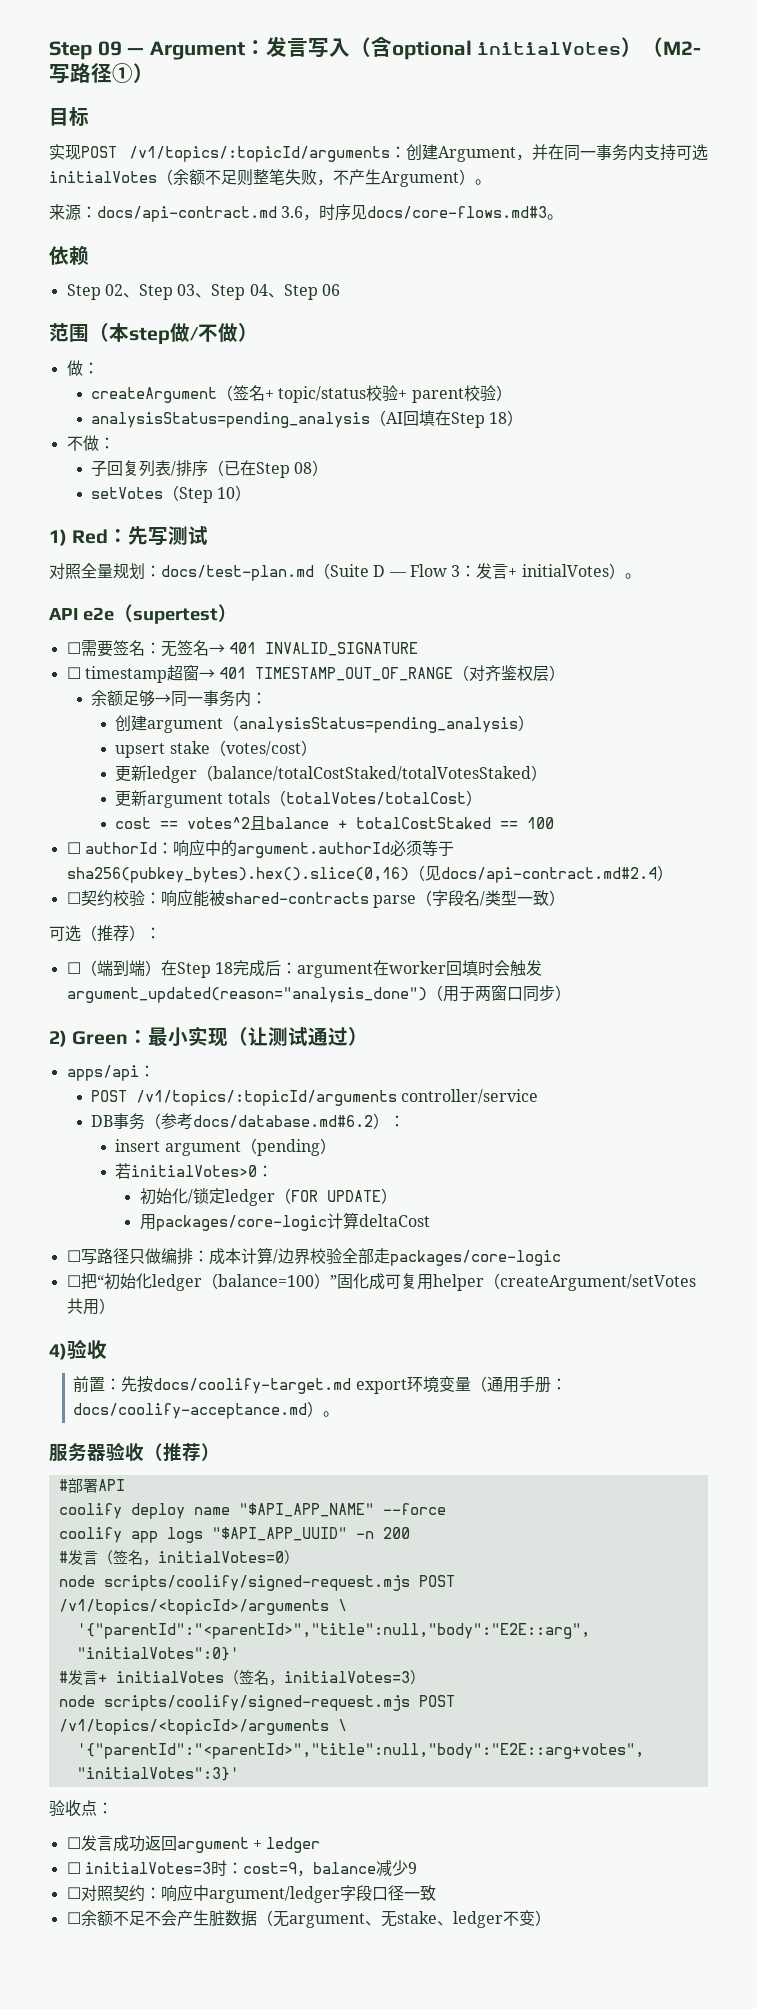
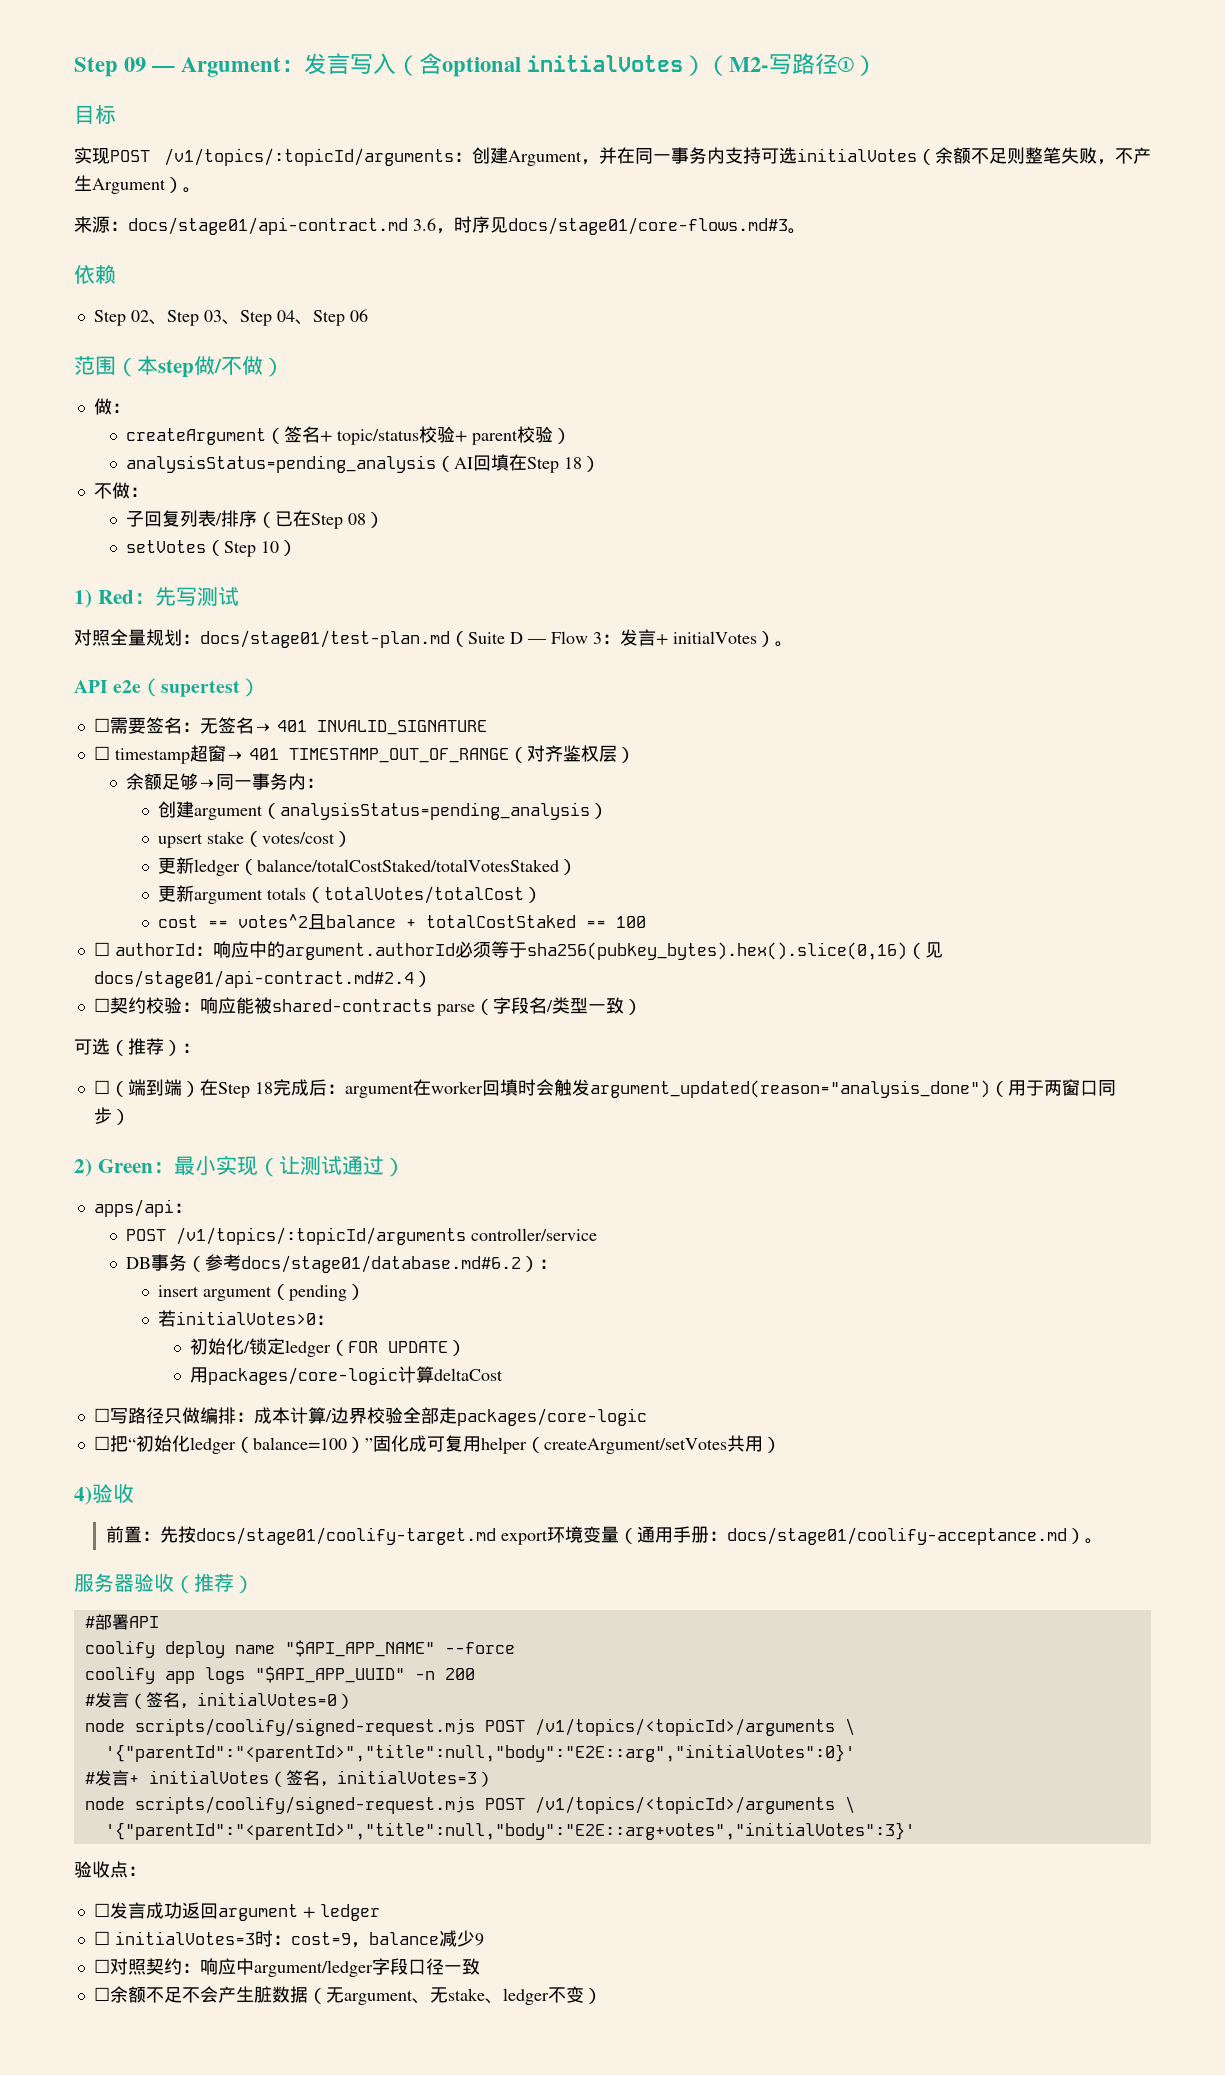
- 来源：docs/api-contract.md 3.6，时序见docs/core-flows.md#3。
+ 来源：docs/stage01/api-contract.md 3.6，时序见docs/stage01/core-flows.md#3。
- 对照全量规划：docs/test-plan.md（Suite D — Flow 3：发言+ initialVotes）。
+ 对照全量规划：docs/stage01/test-plan.md（Suite D — Flow 3：发言+ initialVotes）。
- ☐ authorId：响应中的argument.authorId必须等于sha256(pubkey_bytes).hex().slice(0,16)（见docs/api-contract.md#2.4）
+ ☐ authorId：响应中的argument.authorId必须等于sha256(pubkey_bytes).hex().slice(0,16)（见docs/stage01/api-contract.md#2.4）
- DB事务（参考docs/database.md#6.2）：
+ DB事务（参考docs/stage01/database.md#6.2）：
- 前置：先按docs/coolify-target.md export环境变量（通用手册：docs/coolify-acceptance.md）。
+ 前置：先按docs/stage01/coolify-target.md export环境变量（通用手册：docs/stage01/coolify-acceptance.md）。

